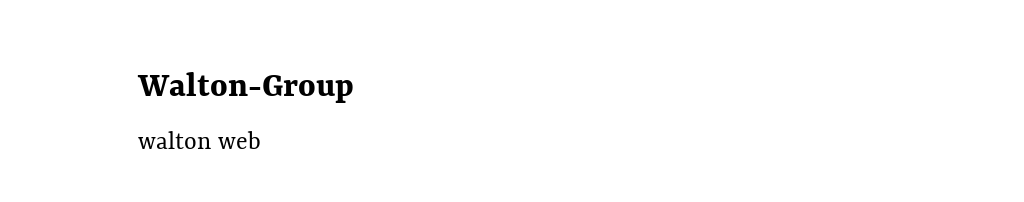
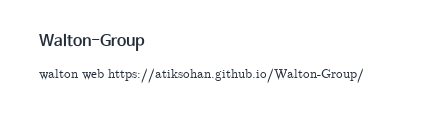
- walton web
+ walton web https://atiksohan.github.io/Walton-Group/

